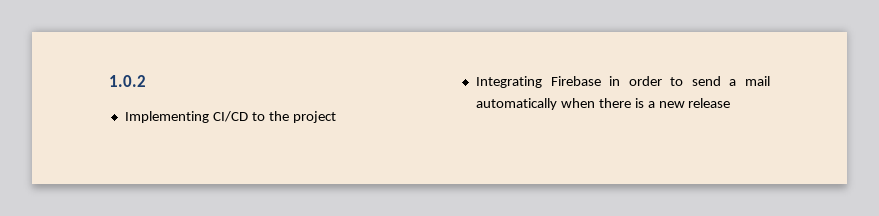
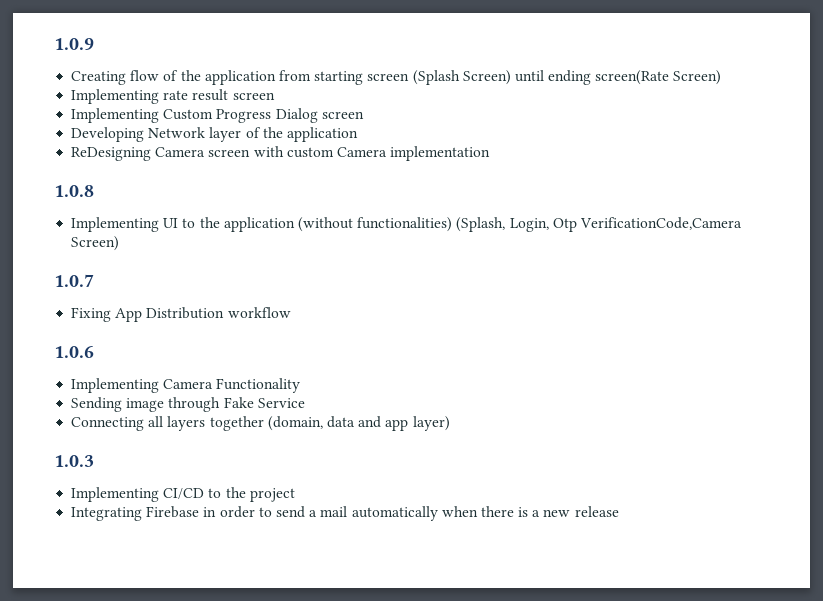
- 1.0.2
+ 1.0.9
+ Creating flow of the application from starting screen (Splash Screen) until ending screen(Rate Screen)
+ Implementing rate result screen
+ Implementing Custom Progress Dialog screen
+ Developing Network layer of the application
+ ReDesigning Camera screen with custom Camera implementation
+ 1.0.8
+ Implementing UI to the application (without functionalities) (Splash, Login, Otp VerificationCode,Camera Screen)
+ 1.0.7
+ Fixing App Distribution workflow
+ 1.0.6
+ Implementing Camera Functionality
+ Sending image through Fake Service
+ Connecting all layers together (domain, data and app layer)
+ 1.0.3

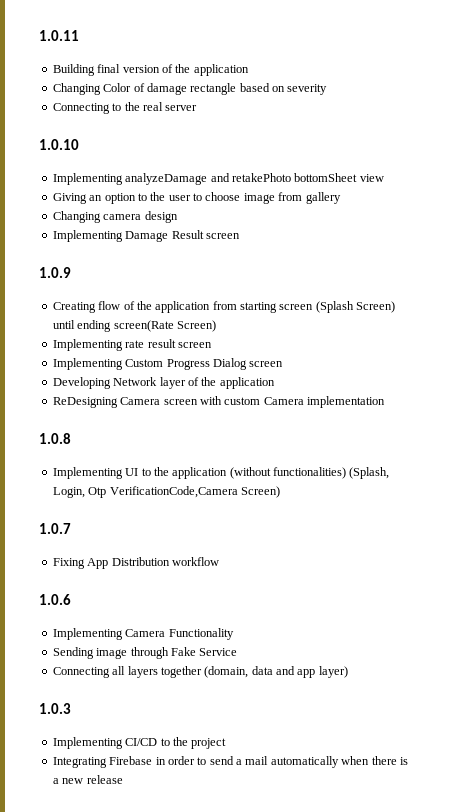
+ 1.0.11
+ Building final version of the application
+ Changing Color of damage rectangle based on severity
+ Connecting to the real server
+ 1.0.10
+ Implementing analyzeDamage and retakePhoto bottomSheet view
+ Giving an option to the user to choose image from gallery
+ Changing camera design
+ Implementing Damage Result screen

